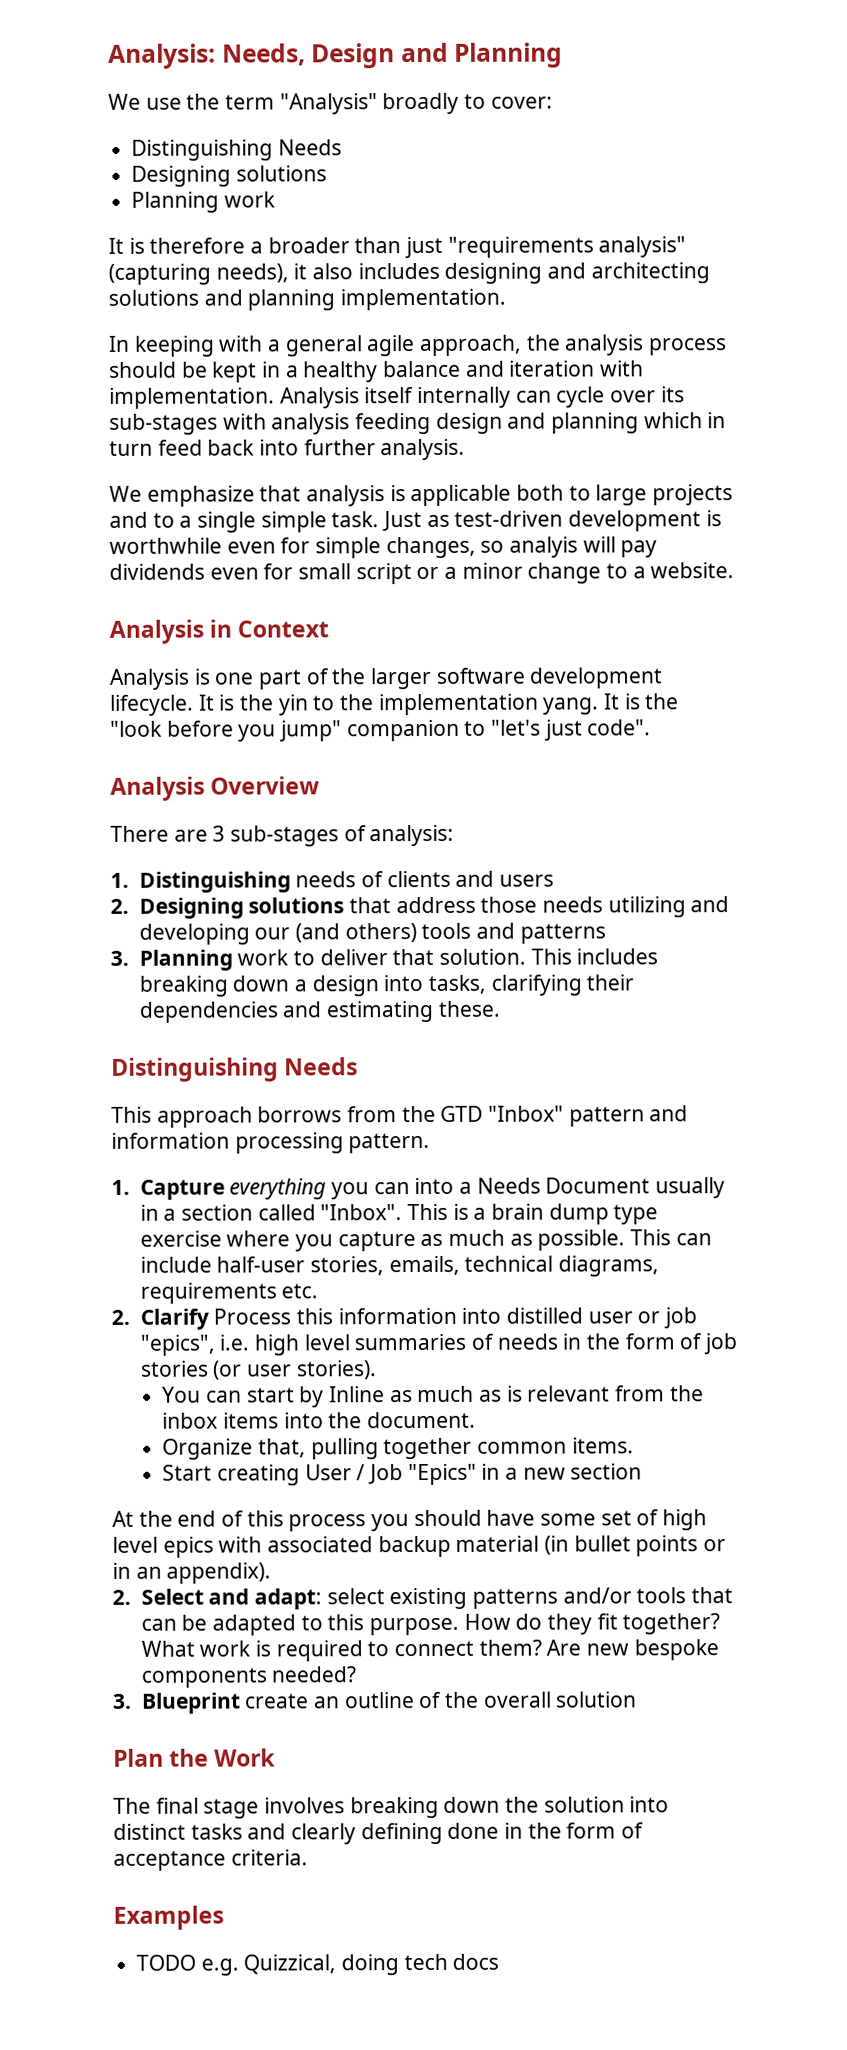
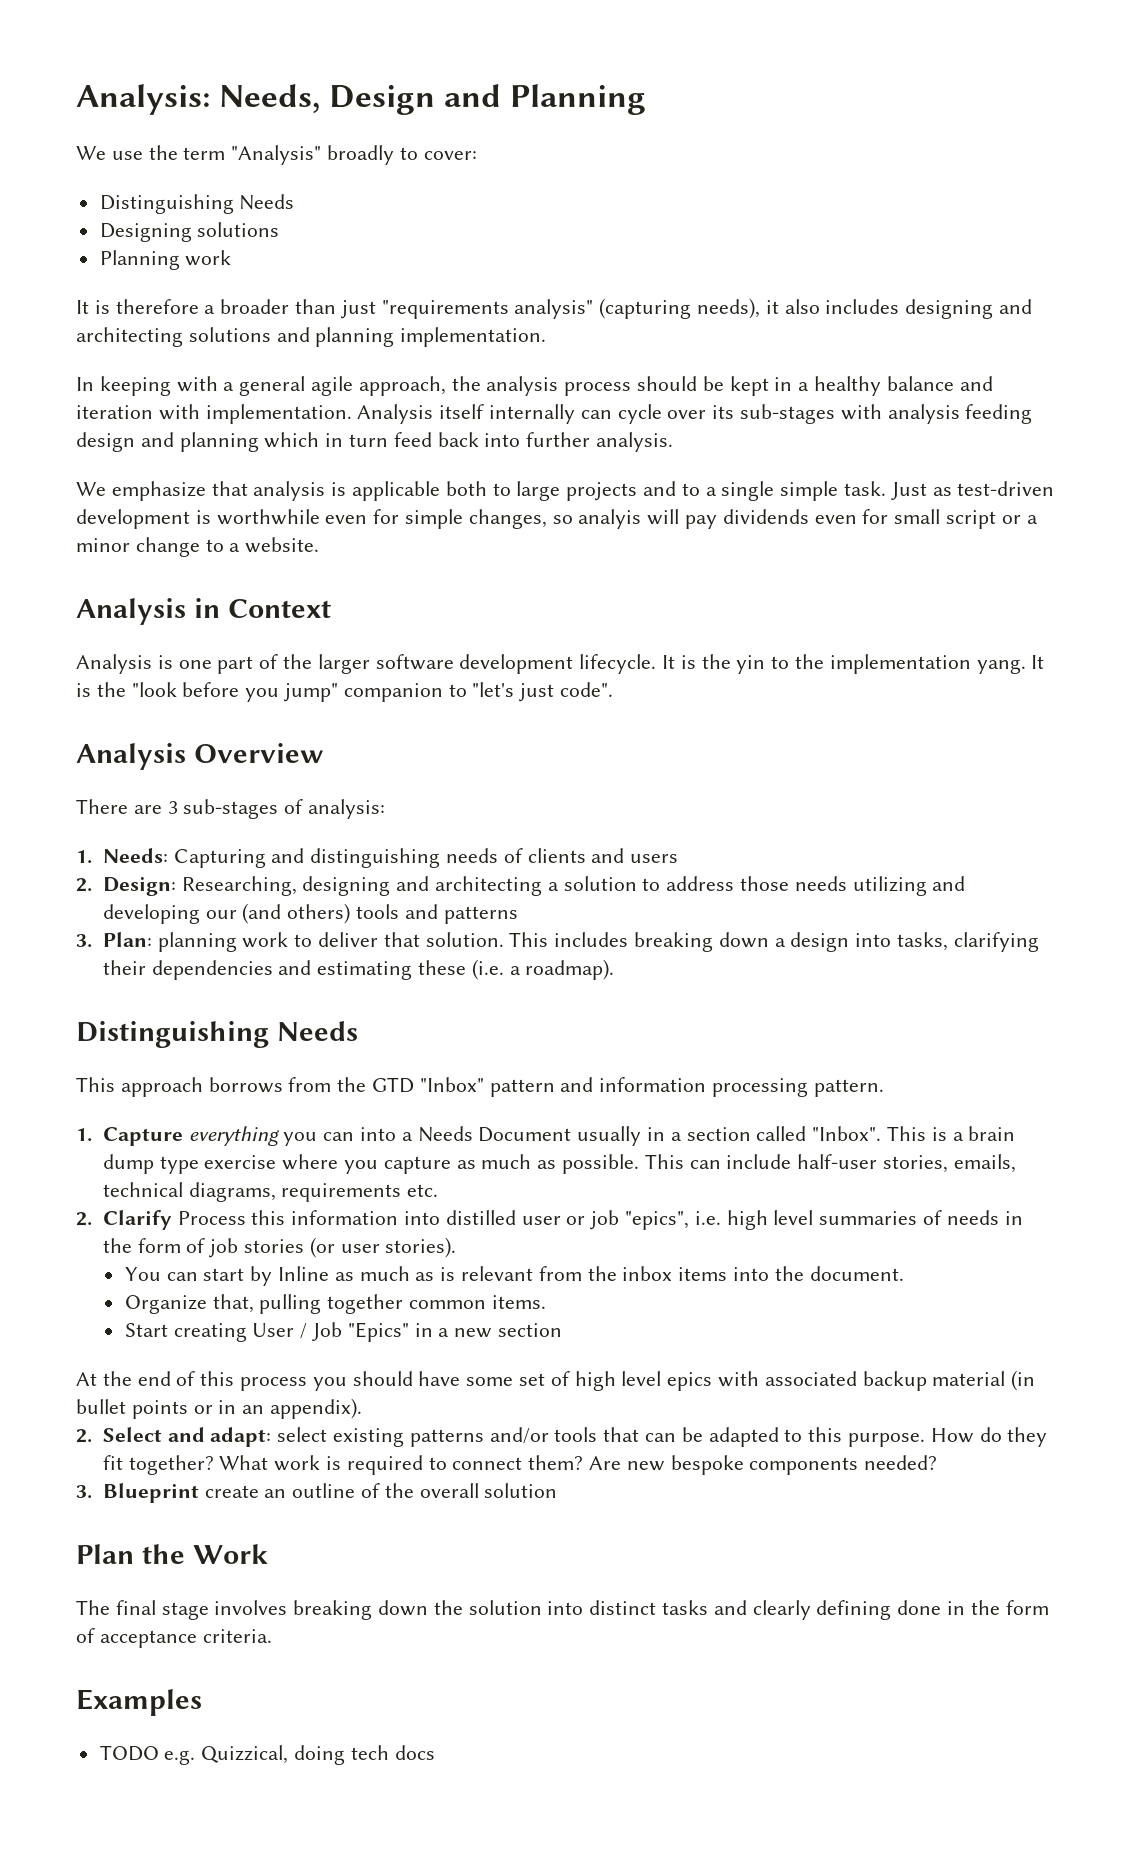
- 1. Distinguishing needs of clients and users
+ 1. Needs: Capturing and distinguishing needs of clients and users
- 2. Designing solutions that address those needs utilizing and developing our (and others) tools and patterns
+ 2. Design: Researching, designing and architecting a solution to address those needs utilizing and developing our (and others) tools and patterns
- 3. Planning work to deliver that solution.
+ 3. Plan: planning work to deliver that solution.
- This includes breaking down a design into tasks, clarifying their dependencies and estimating these.
+ This includes breaking down a design into tasks, clarifying their dependencies and estimating these (i.e. a roadmap).

